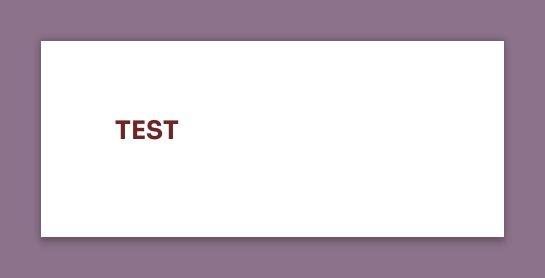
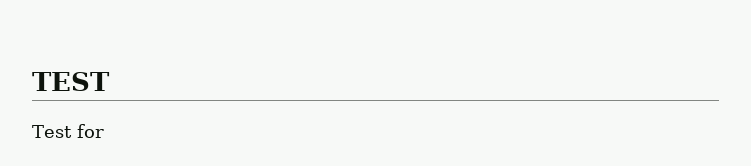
+ Test for

